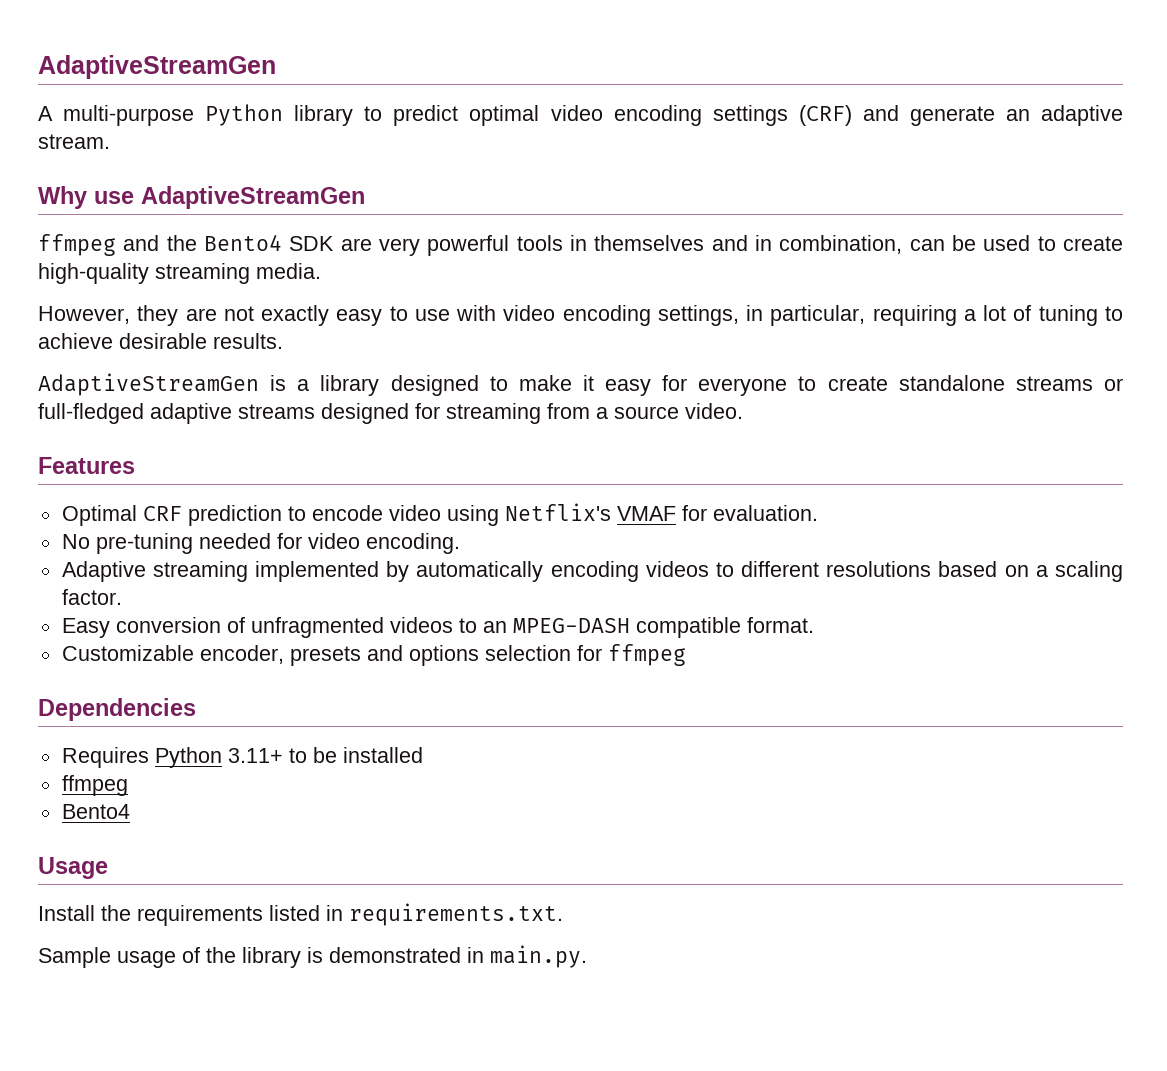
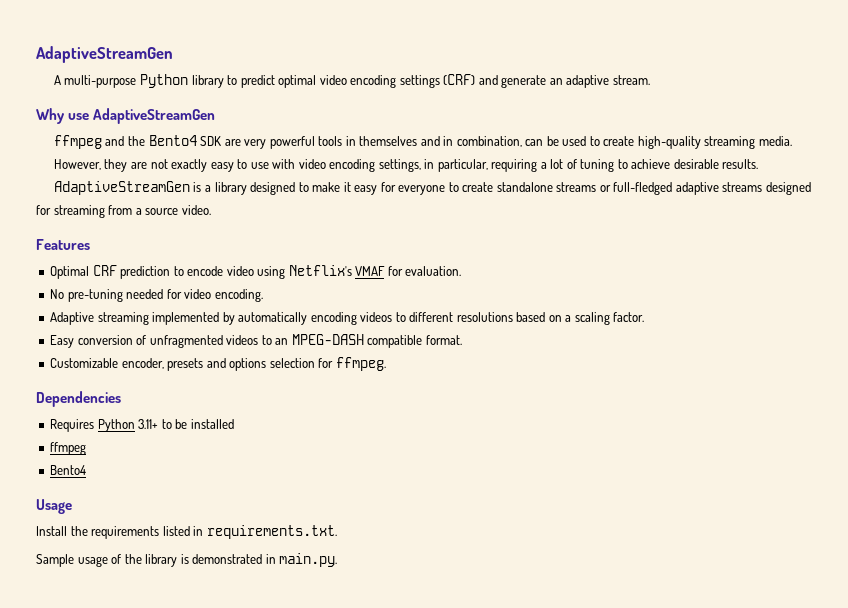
- Customizable encoder, presets and options selection for ffmpeg
+ Customizable encoder, presets and options selection for ffmpeg.

